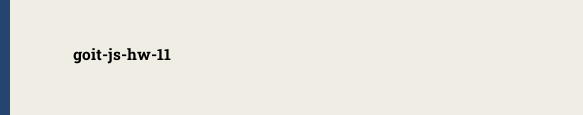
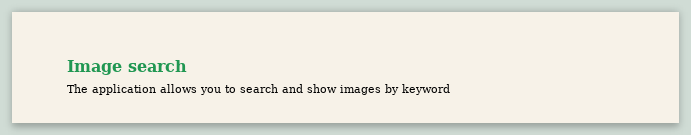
- goit-js-hw-11
+ Image search
+ The application allows you to search and show images by keyword

